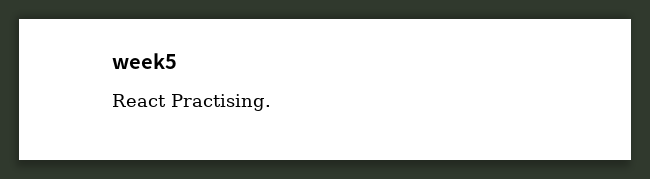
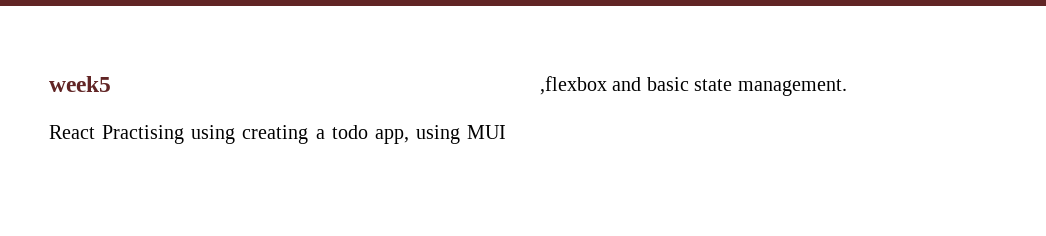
- React Practising.
+ React Practising using creating a todo app, using MUI ,flexbox and basic state management.

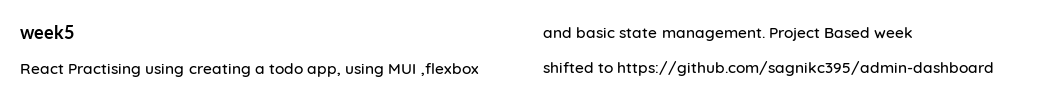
+ Project Based week
+ shifted to https://github.com/sagnikc395/admin-dashboard

